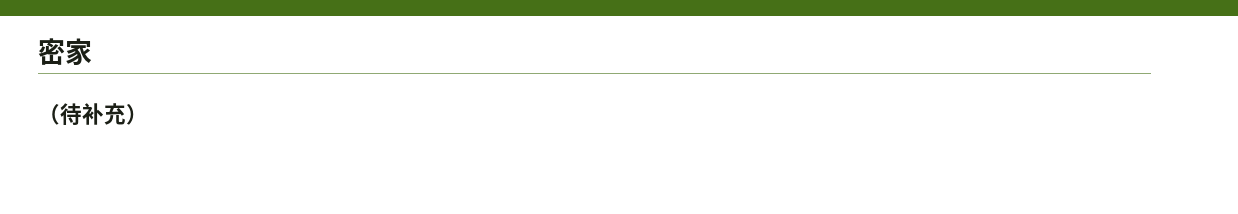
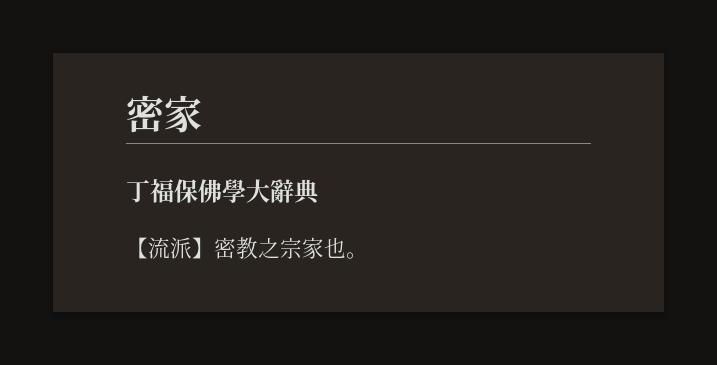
- （待补充）
+ 丁福保佛學大辭典
+ 【流派】密教之宗家也。

